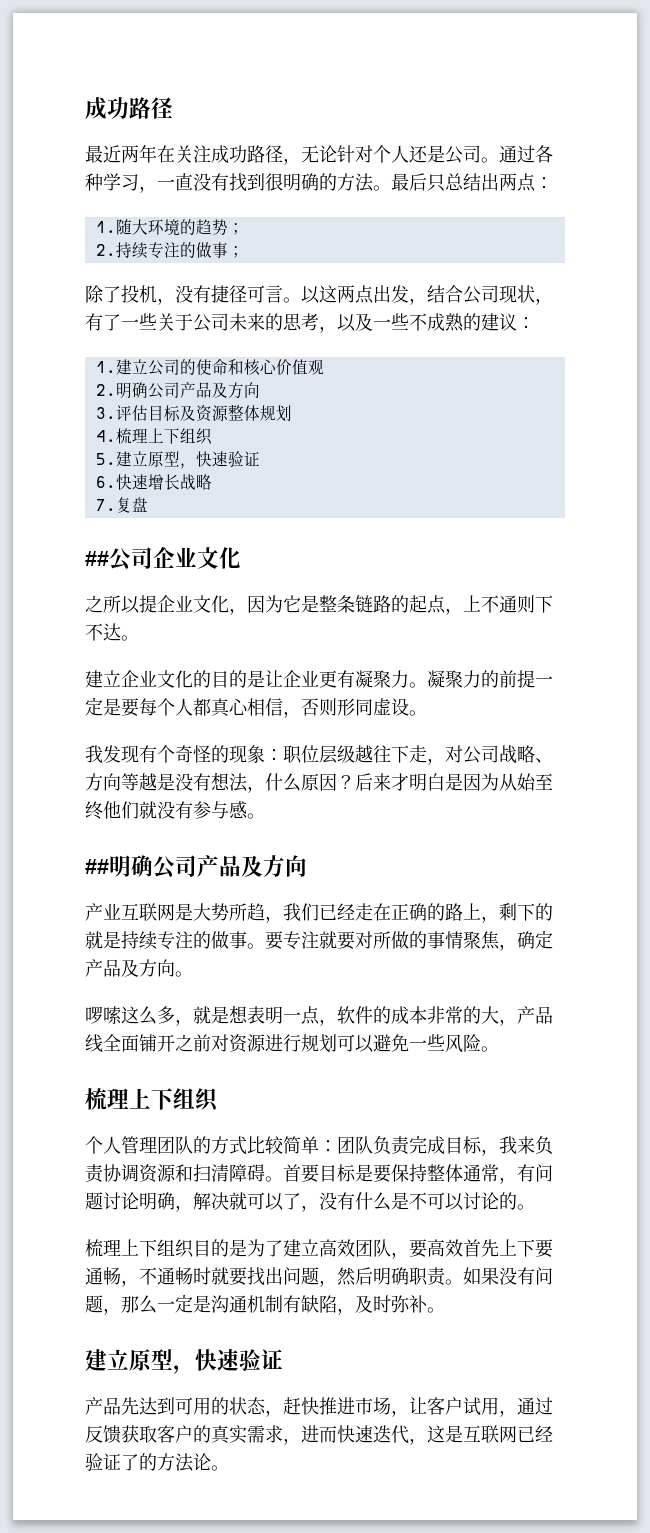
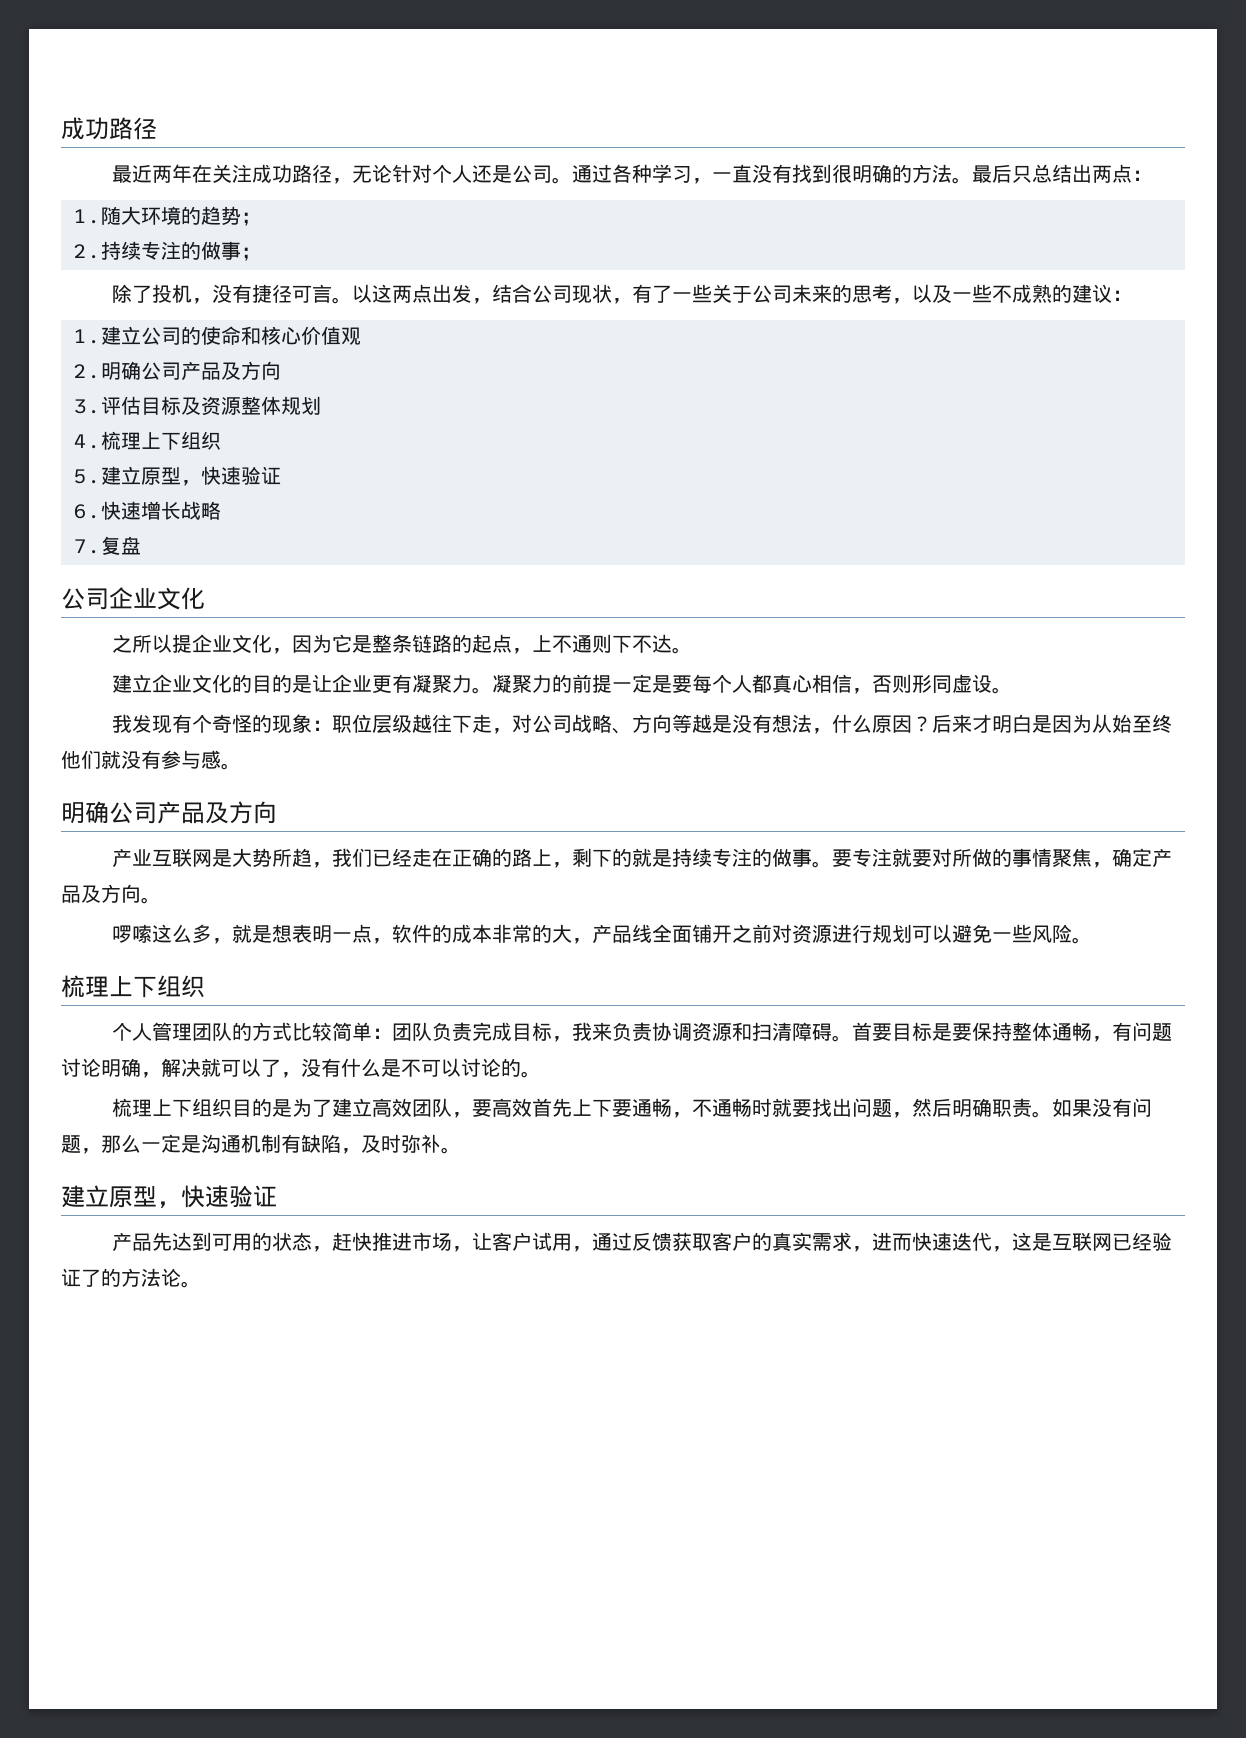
- ##公司企业文化
+ 公司企业文化
  后来才明白是因为从始至终他们就没有参与感。
- ##明确公司产品及方向
+ 明确公司产品及方向
- 首要目标是要保持整体通常，有问题讨论明确，解决就可以了，没有什么是不可以讨论的。
+ 首要目标是要保持整体通畅，有问题讨论明确，解决就可以了，没有什么是不可以讨论的。

